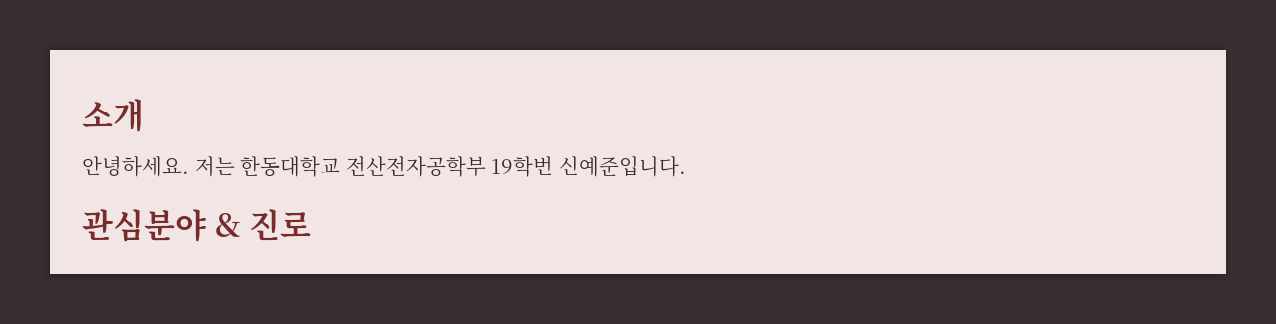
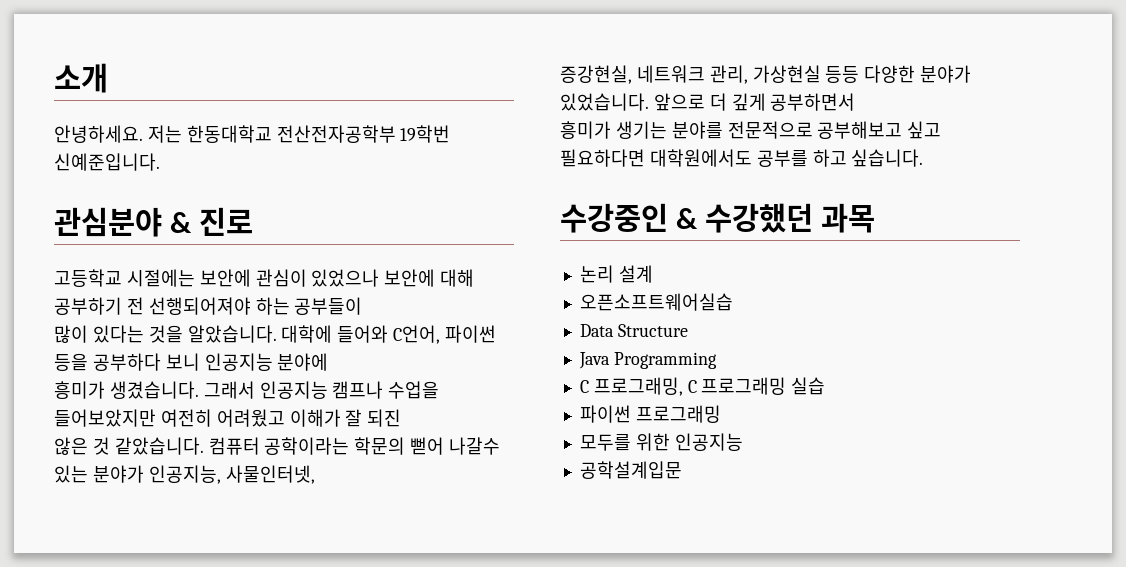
+ 고등학교 시절에는 보안에 관심이 있었으나 보안에 대해 공부하기 전 선행되어져야 하는 공부들이
+ 많이 있다는 것을 알았습니다. 대학에 들어와 C언어, 파이썬 등을 공부하다 보니 인공지능 분야에
+ 흥미가 생겼습니다. 그래서 인공지능 캠프나 수업을 들어보았지만 여전히 어려웠고 이해가 잘 되진
+ 않은 것 같았습니다. 컴퓨터 공학이라는 학문의 뻗어 나갈수 있는 분야가 인공지능, 사물인터넷,
+ 증강현실, 네트워크 관리, 가상현실 등등 다양한 분야가 있었습니다. 앞으로 더 깊게 공부하면서
+ 흥미가 생기는 분야를 전문적으로 공부해보고 싶고 필요하다면 대학원에서도 공부를 하고 싶습니다.
+ 수강중인 & 수강했던 과목
+ 논리 설계
+ 오픈소프트웨어실습
+ Data Structure
+ Java Programming
+ C 프로그래밍, C 프로그래밍 실습
+ 파이썬 프로그래밍
+ 모두를 위한 인공지능
+ 공학설계입문

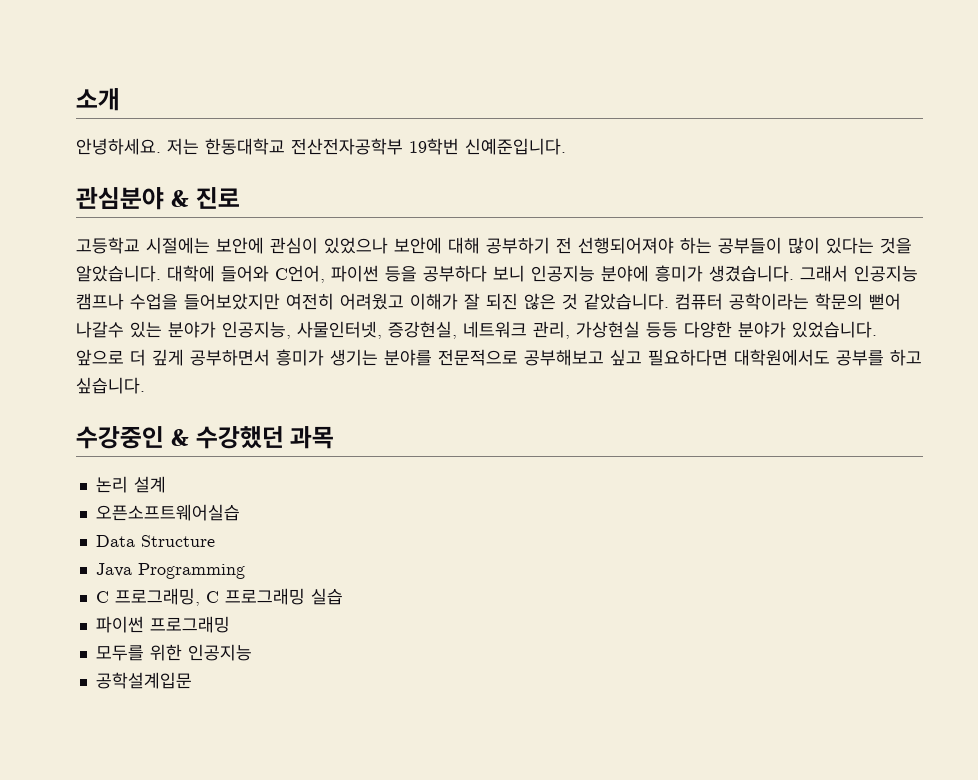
- 고등학교 시절에는 보안에 관심이 있었으나 보안에 대해 공부하기 전 선행되어져야 하는 공부들이
- 많이 있다는 것을 알았습니다.
+ 고등학교 시절에는 보안에 관심이 있었으나 보안에 대해 공부하기 전 선행되어져야 하는 공부들이 많이 있다는 것을 알았습니다.
- 대학에 들어와 C언어, 파이썬 등을 공부하다 보니 인공지능 분야에
- 흥미가 생겼습니다.
+ 대학에 들어와 C언어, 파이썬 등을 공부하다 보니 인공지능 분야에 흥미가 생겼습니다.
- 그래서 인공지능 캠프나 수업을 들어보았지만 여전히 어려웠고 이해가 잘 되진
- 않은 것 같았습니다.
+ 그래서 인공지능 캠프나 수업을 들어보았지만 여전히 어려웠고 이해가 잘 되진 않은 것 같았습니다.
- 컴퓨터 공학이라는 학문의 뻗어 나갈수 있는 분야가 인공지능, 사물인터넷,
- 증강현실, 네트워크 관리, 가상현실 등등 다양한 분야가 있었습니다.
+ 컴퓨터 공학이라는 학문의 뻗어 나갈수 있는 분야가 인공지능, 사물인터넷, 증강현실, 네트워크 관리, 가상현실 등등 다양한 분야가 있었습니다.
- 앞으로 더 깊게 공부하면서
- 흥미가 생기는 분야를 전문적으로 공부해보고 싶고 필요하다면 대학원에서도 공부를 하고 싶습니다.
+ 앞으로 더 깊게 공부하면서 흥미가 생기는 분야를 전문적으로 공부해보고 싶고 필요하다면 대학원에서도 공부를 하고 싶습니다.

